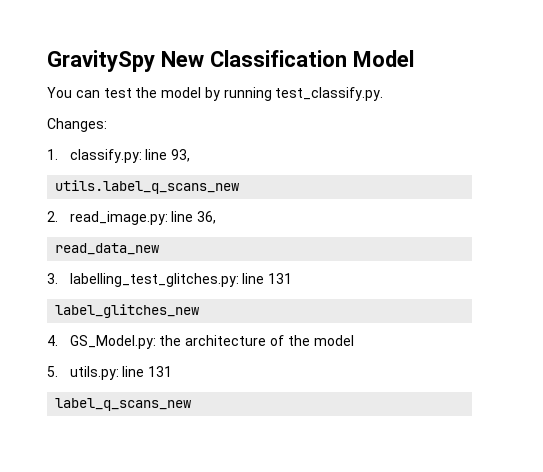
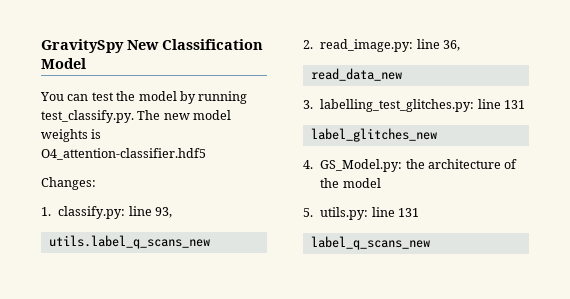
- You can test the model by running test_classify.py.
+ You can test the model by running test_classify.py. The new model weights is O4_attention-classifier.hdf5

